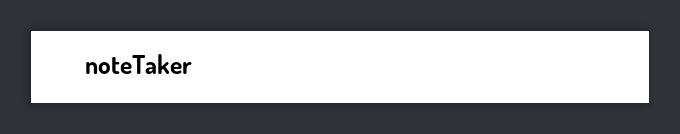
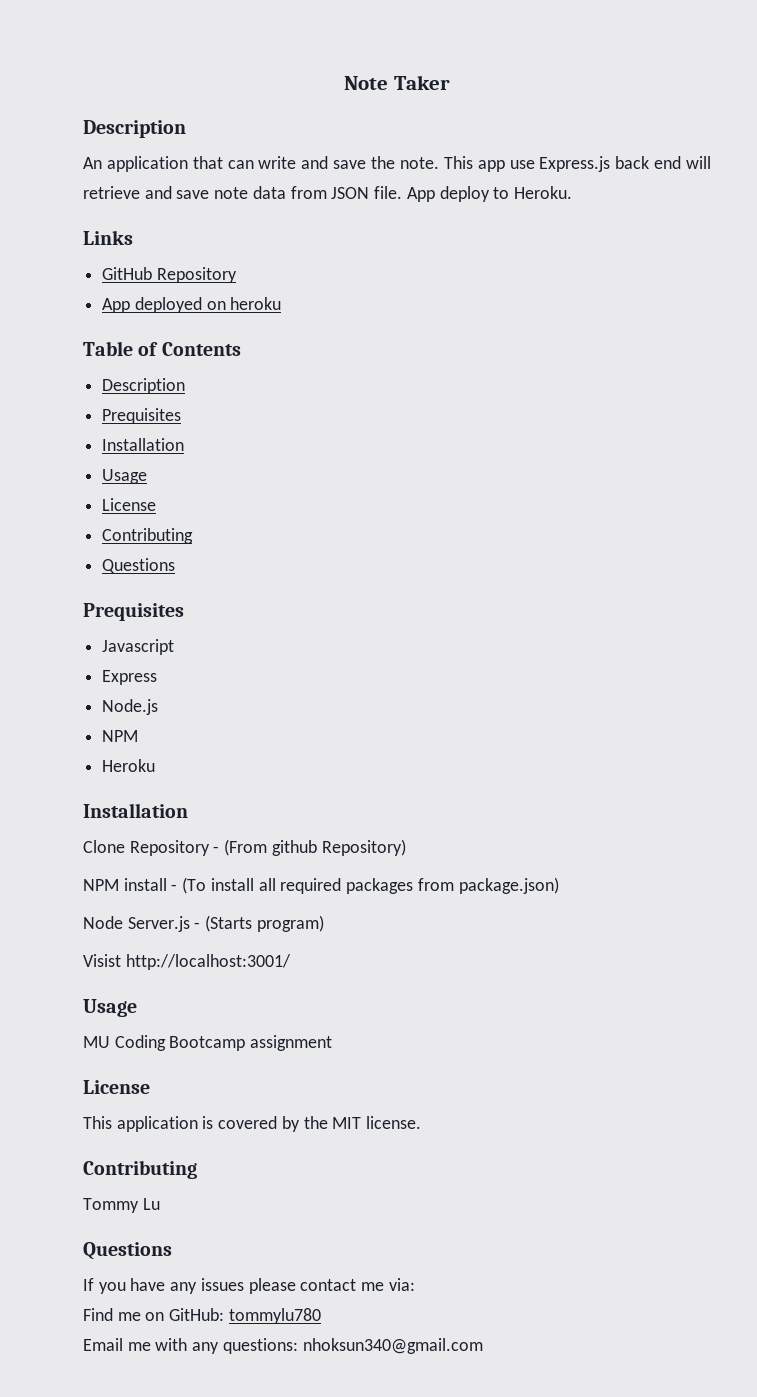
- noteTaker
+ Note Taker
+ Description
+ An application that can write and save the note. This app use Express.js back end will retrieve and save note data from JSON file. App deploy to Heroku.
+ Links
+ GitHub Repository
+ App deployed on heroku
+ Table of Contents
+ Description
+ Prequisites
+ Installation
+ Usage
+ License
+ Contributing
+ Questions
+ Prequisites
+ Javascript
+ Express
+ Node.js
+ NPM
+ Heroku
+ Installation
+ Clone Repository - (From github Repository)
+ NPM install - (To install all required packages from package.json)
+ Node Server.js - (Starts program)
+ Visist http://localhost:3001/
+ Usage
+ MU Coding Bootcamp assignment
+ License
+ This application is covered by the MIT license.
+ Contributing
+ Tommy Lu
+ Questions
+ If you have any issues please contact me via:
+ Find me on GitHub: tommylu780
+ Email me with any questions: nhoksun340@gmail.com

